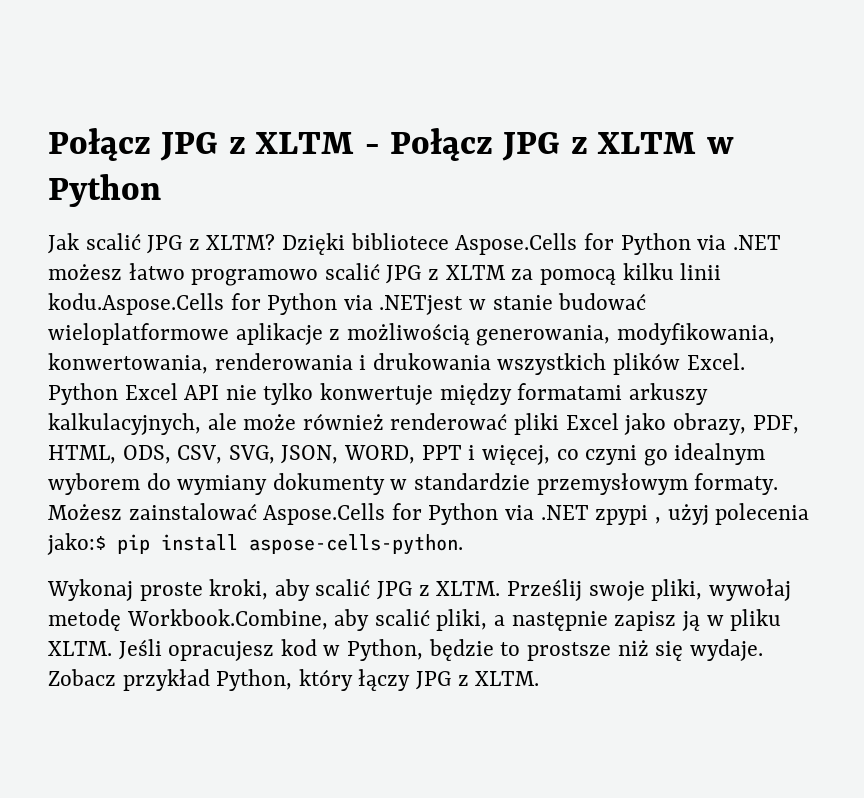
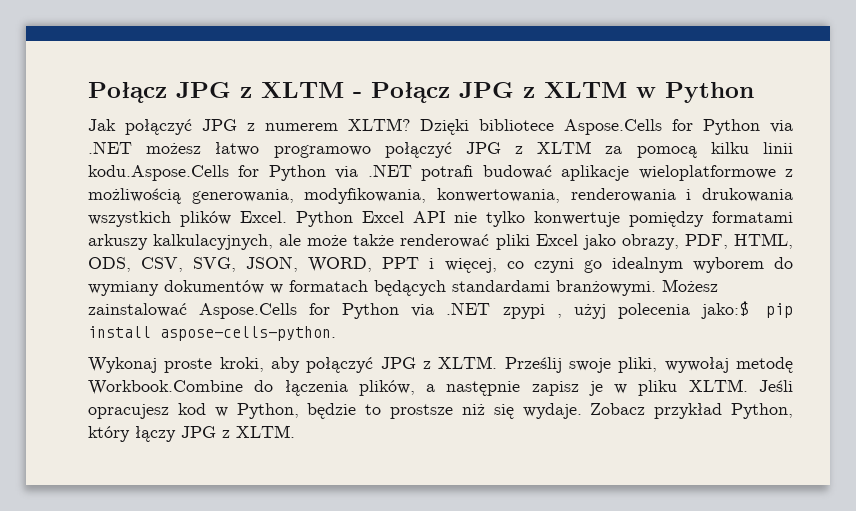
- Jak scalić JPG z XLTM?
+ Jak połączyć JPG z numerem XLTM?
- Dzięki bibliotece Aspose.Cells for Python via .NET możesz łatwo programowo scalić JPG z XLTM za pomocą kilku linii kodu.Aspose.Cells for Python via .NETjest w stanie budować wieloplatformowe aplikacje z możliwością generowania, modyfikowania, konwertowania, renderowania i drukowania wszystkich plików Excel.
+ Dzięki bibliotece Aspose.Cells for Python via .NET możesz łatwo programowo połączyć JPG z XLTM za pomocą kilku linii kodu.Aspose.Cells for Python via .NET potrafi budować aplikacje wieloplatformowe z możliwością generowania, modyfikowania, konwertowania, renderowania i drukowania wszystkich plików Excel.
- Python Excel API nie tylko konwertuje między formatami arkuszy kalkulacyjnych, ale może również renderować pliki Excel jako obrazy, PDF, HTML, ODS, CSV, SVG, JSON, WORD, PPT i więcej, co czyni go idealnym wyborem do wymiany dokumenty w standardzie przemysłowym formaty.
+ Python Excel API nie tylko konwertuje pomiędzy formatami arkuszy kalkulacyjnych, ale może także renderować pliki Excel jako obrazy, PDF, HTML, ODS, CSV, SVG, JSON, WORD, PPT i więcej, co czyni go idealnym wyborem do wymiany dokumentów w formatach będących standardami branżowymi.
- Wykonaj proste kroki, aby scalić JPG z XLTM.
+ Wykonaj proste kroki, aby połączyć JPG z XLTM.
- Prześlij swoje pliki, wywołaj metodę Workbook.Combine, aby scalić pliki, a następnie zapisz ją w pliku XLTM.
+ Prześlij swoje pliki, wywołaj metodę Workbook.Combine do łączenia plików, a następnie zapisz je w pliku XLTM.

